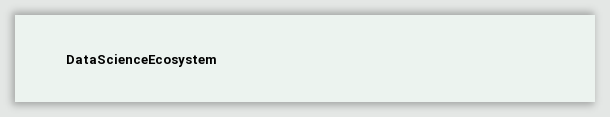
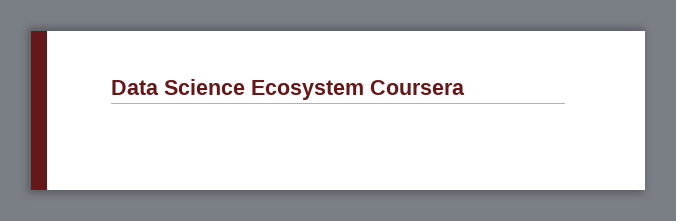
- DataScienceEcosystem
+ Data Science Ecosystem Coursera

